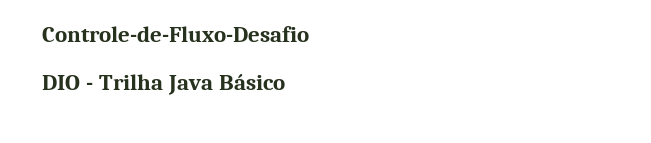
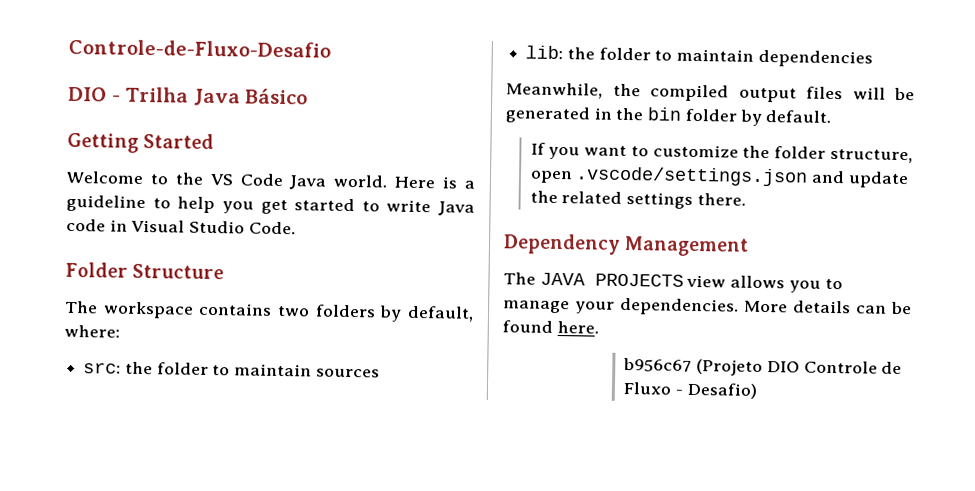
+ Getting Started
+ Welcome to the VS Code Java world. Here is a guideline to help you get started to write Java code in Visual Studio Code.
+ Folder Structure
+ The workspace contains two folders by default, where:
+ src: the folder to maintain sources
+ lib: the folder to maintain dependencies
+ Meanwhile, the compiled output files will be generated in the bin folder by default.
+ If you want to customize the folder structure, open .vscode/settings.json and update the related settings there.
+ Dependency Management
+ The JAVA PROJECTS view allows you to manage your dependencies. More details can be found here.
+ b956c67 (Projeto DIO Controle de Fluxo - Desafio)

